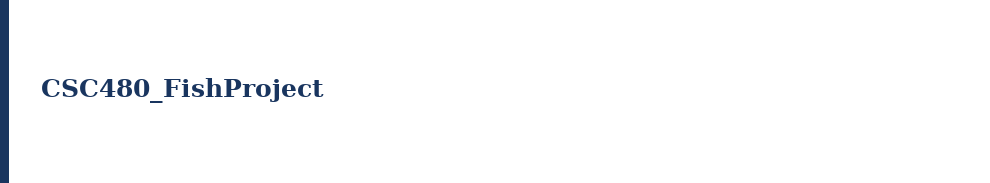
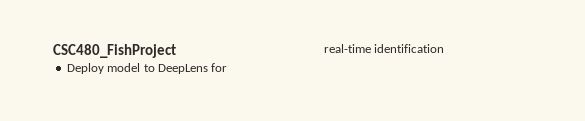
+ Deploy model to DeepLens for real-time identification

